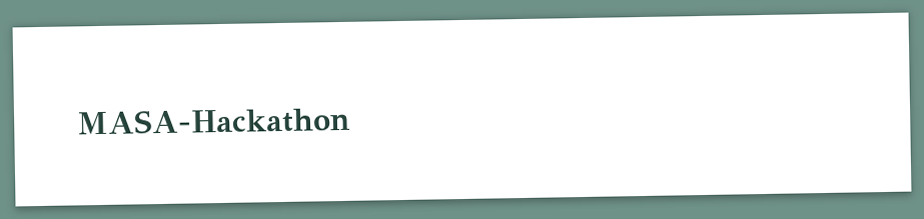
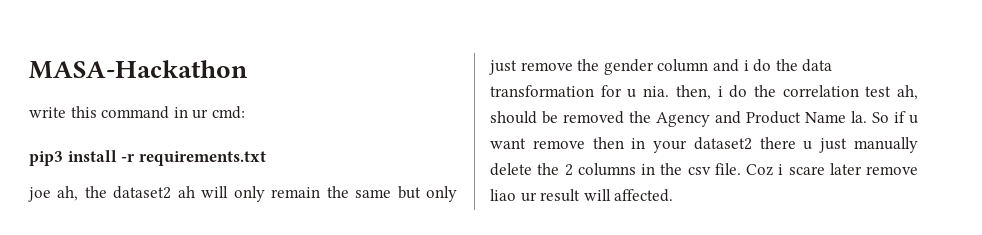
+ write this command in ur cmd:
+ pip3 install -r requirements.txt
+ joe ah, the dataset2 ah will only remain the same but only just remove the gender column and i do the data transformation for u nia. then, i do the correlation test ah, should be removed the Agency and Product Name la. So if u want remove then in your dataset2 there u just manually delete the 2 columns in the csv file. Coz i scare later remove liao ur result will affected.

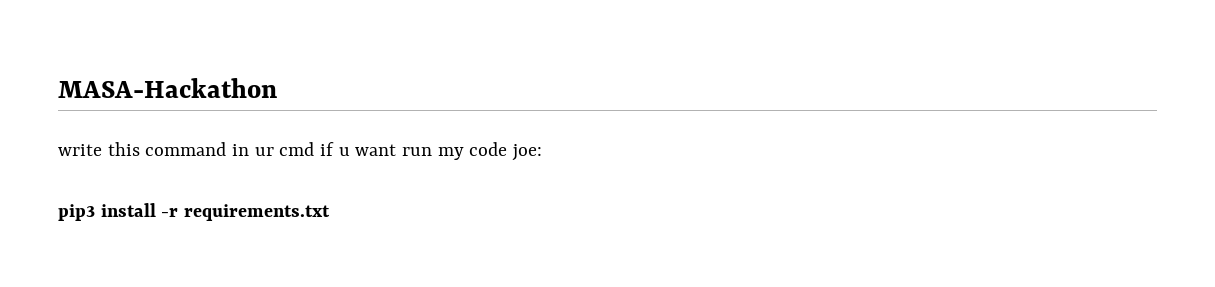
- write this command in ur cmd:
+ write this command in ur cmd if u want run my code joe:
  pip3 install -r requirements.txt
- joe ah, the dataset2 ah will only remain the same but only just remove the gender column and i do the data transformation for u nia. then, i do the correlation test ah, should be removed the Agency and Product Name la. So if u want remove then in your dataset2 there u just manually delete the 2 columns in the csv file. Coz i scare later remove liao ur result will affected.

